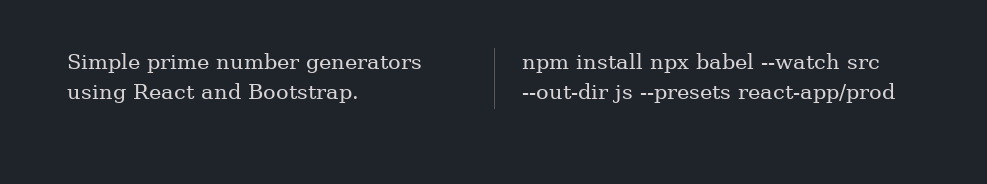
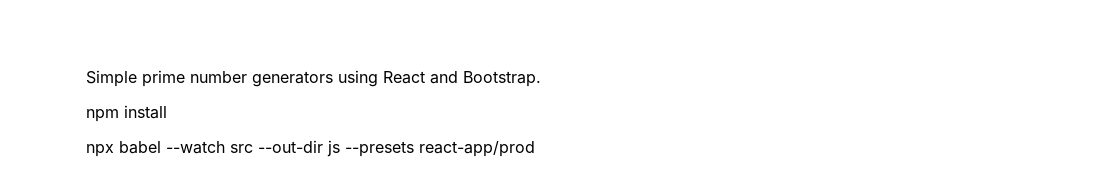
- npm install npx babel --watch src --out-dir js --presets react-app/prod
+ npm install
+ npx babel --watch src --out-dir js --presets react-app/prod

